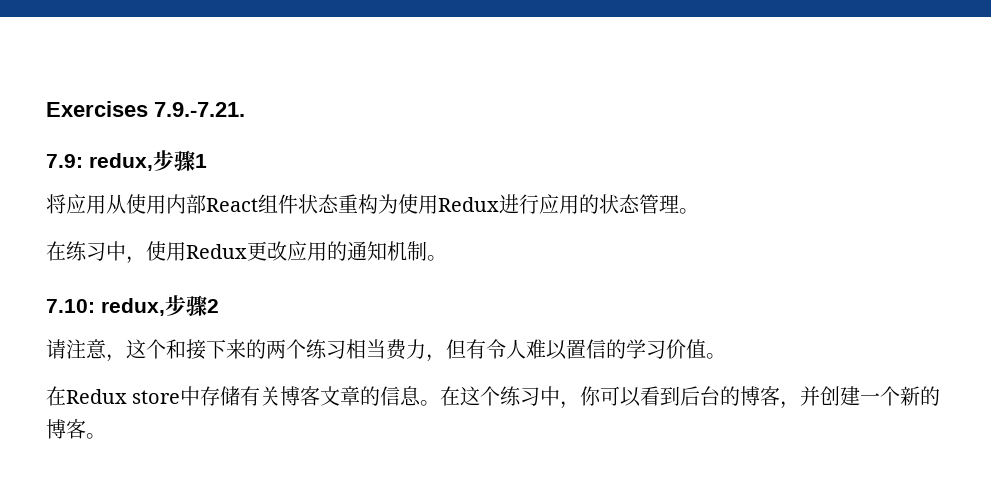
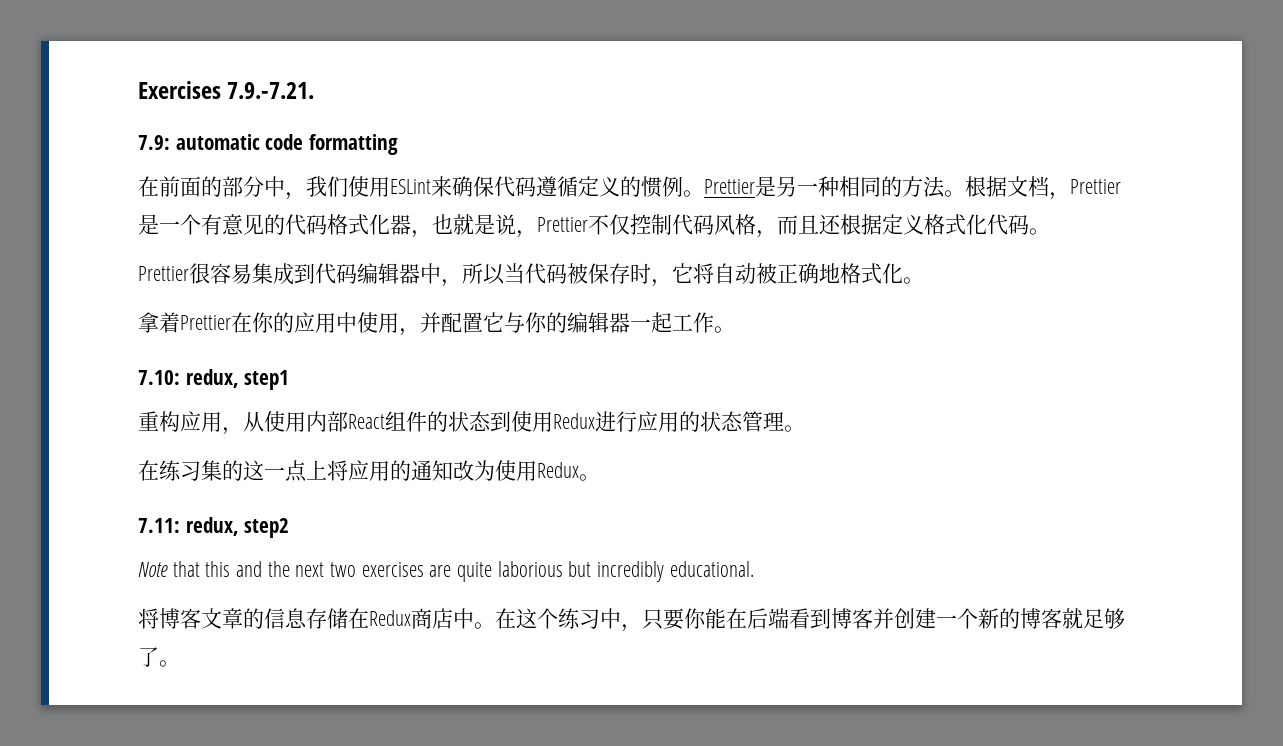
- 7.9: redux,步骤1
- 将应用从使用内部React组件状态重构为使用Redux进行应用的状态管理。
+ 7.9: automatic code formatting
+ 在前面的部分中，我们使用ESLint来确保代码遵循定义的惯例。Prettier是另一种相同的方法。根据文档，Prettier是一个有意见的代码格式化器，也就是说，Prettier不仅控制代码风格，而且还根据定义格式化代码。
+ Prettier很容易集成到代码编辑器中，所以当代码被保存时，它将自动被正确地格式化。
+ 拿着Prettier在你的应用中使用，并配置它与你的编辑器一起工作。
+ 7.10: redux, step1
+ 重构应用，从使用内部React组件的状态到使用Redux进行应用的状态管理。
- 在练习中，使用Redux更改应用的通知机制。
- 7.10: redux,步骤2
- 请注意，这个和接下来的两个练习相当费力，但有令人难以置信的学习价值。
- 在Redux store中存储有关博客文章的信息。在这个练习中，你可以看到后台的博客，并创建一个新的博客。
+ 在练习集的这一点上将应用的通知改为使用Redux。
+ 7.11: redux, step2
+ Note that this and the next two exercises are quite laborious but incredibly educational.
+ 将博客文章的信息存储在Redux商店中。在这个练习中，只要你能在后端看到博客并创建一个新的博客就足够了。

